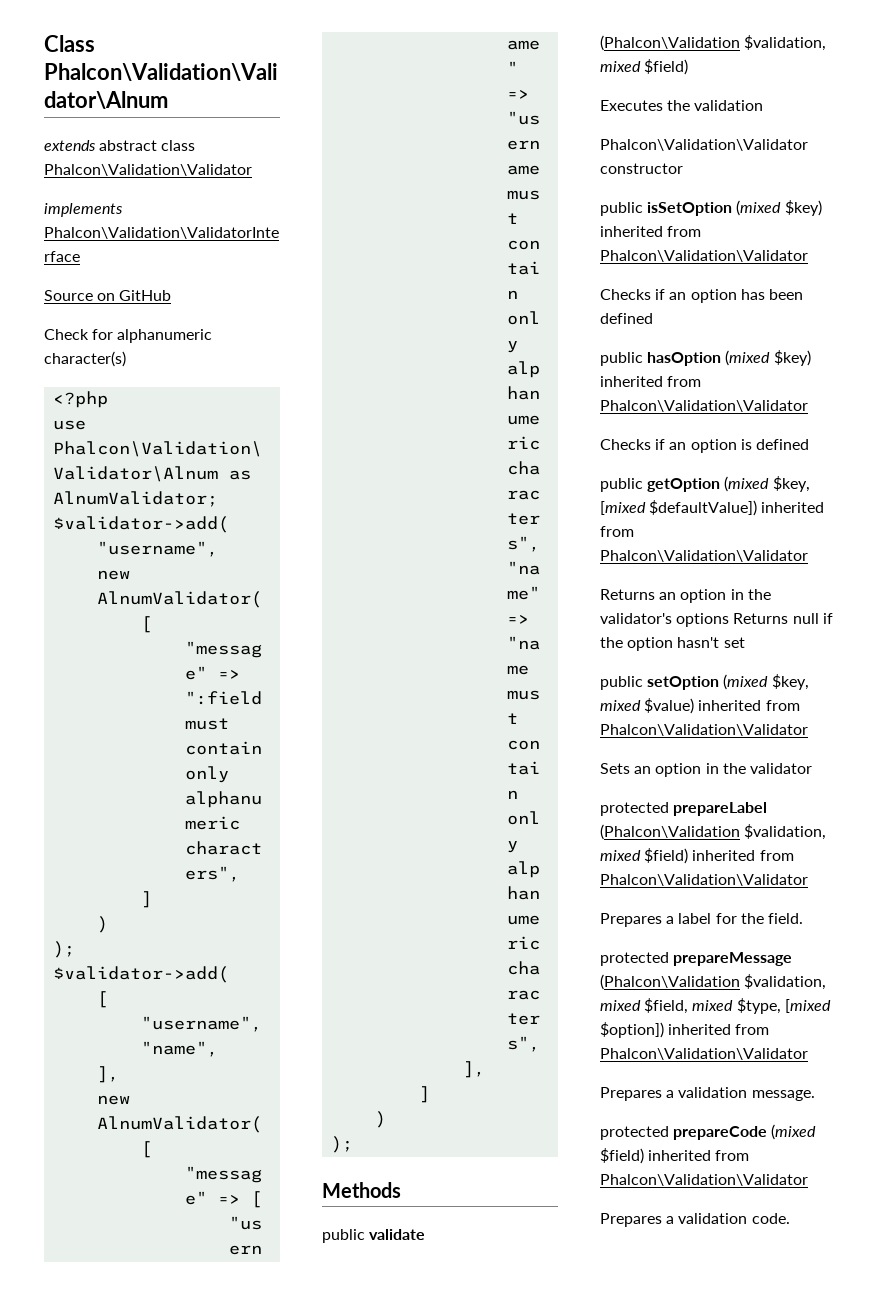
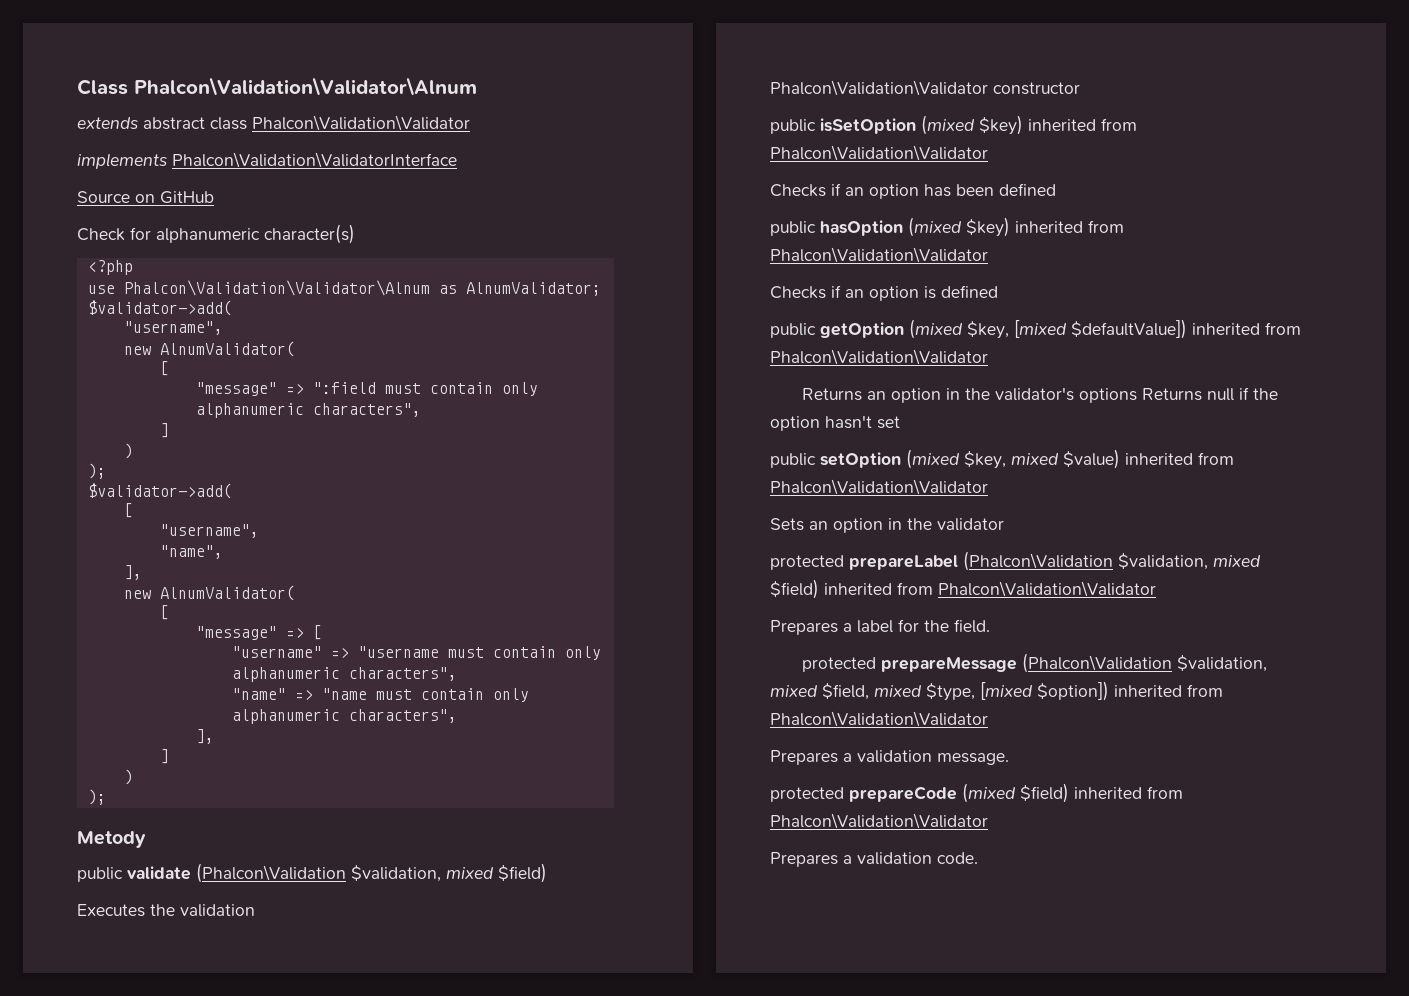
- Methods
+ Metody

